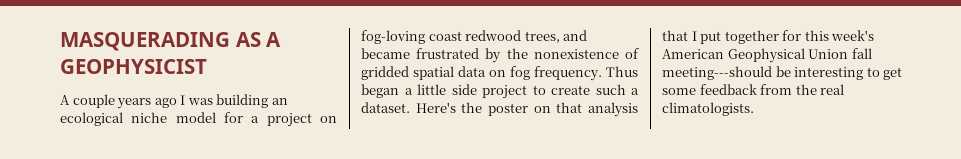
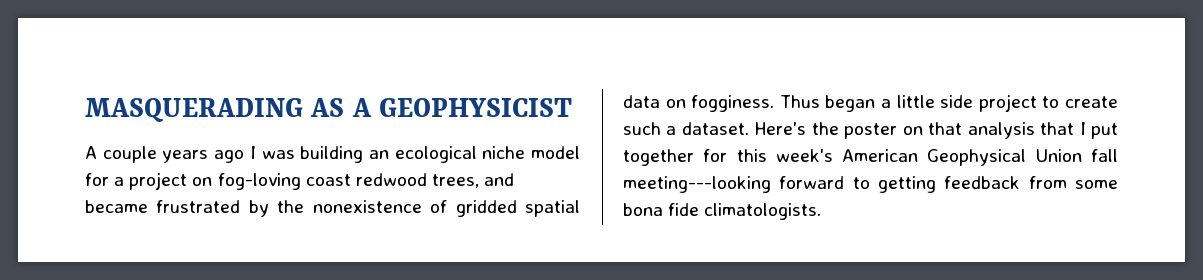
- A couple years ago I was building an ecological niche model for a project on fog-loving coast redwood trees, and became frustrated by the nonexistence of gridded spatial data on fog frequency.
+ A couple years ago I was building an ecological niche model for a project on fog-loving coast redwood trees, and became frustrated by the nonexistence of gridded spatial data on fogginess.
- Here's the poster on that analysis that I put together for this week's American Geophysical Union fall meeting---should be interesting to get some feedback from the real climatologists.
+ Here's the poster on that analysis that I put together for this week's American Geophysical Union fall meeting---looking forward to getting feedback from some bona fide climatologists.

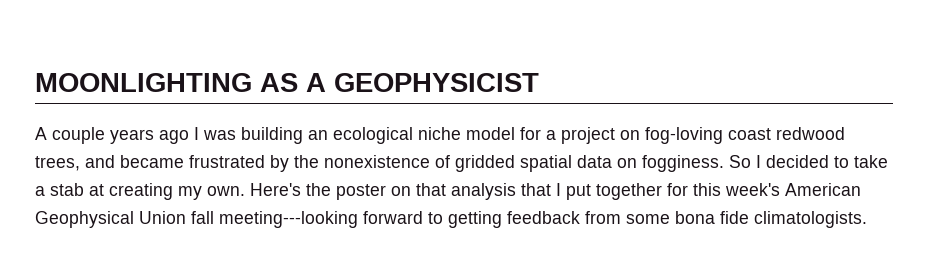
- MASQUERADING AS A GEOPHYSICIST
+ MOONLIGHTING AS A GEOPHYSICIST
- Thus began a little side project to create such a dataset.
+ So I decided to take a stab at creating my own.

